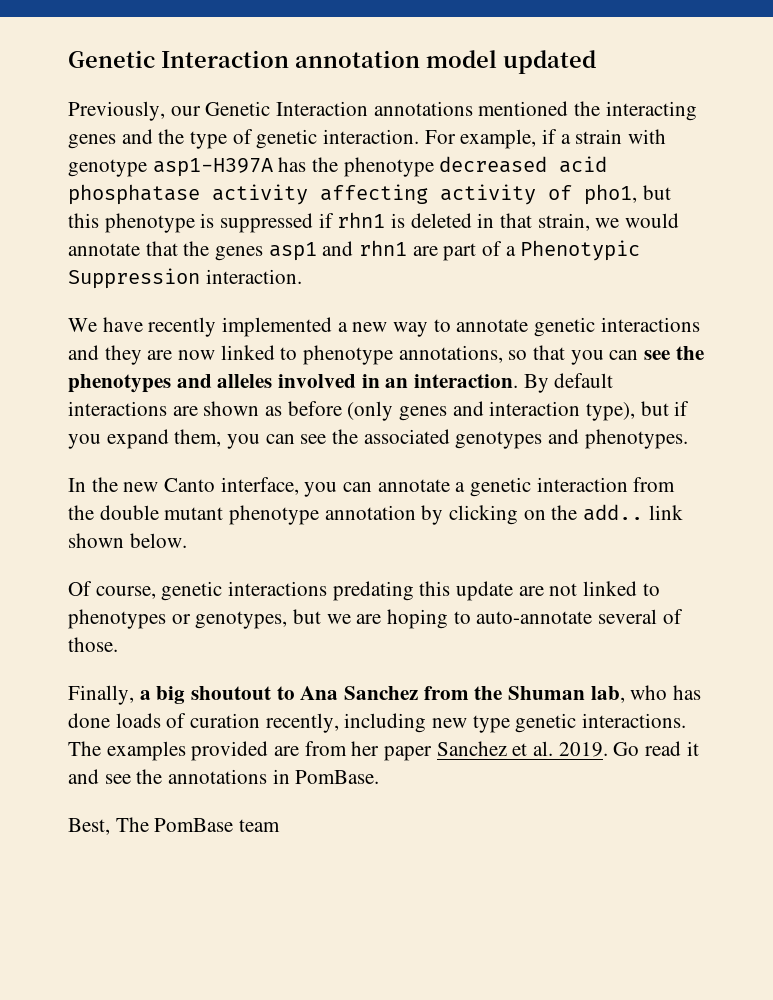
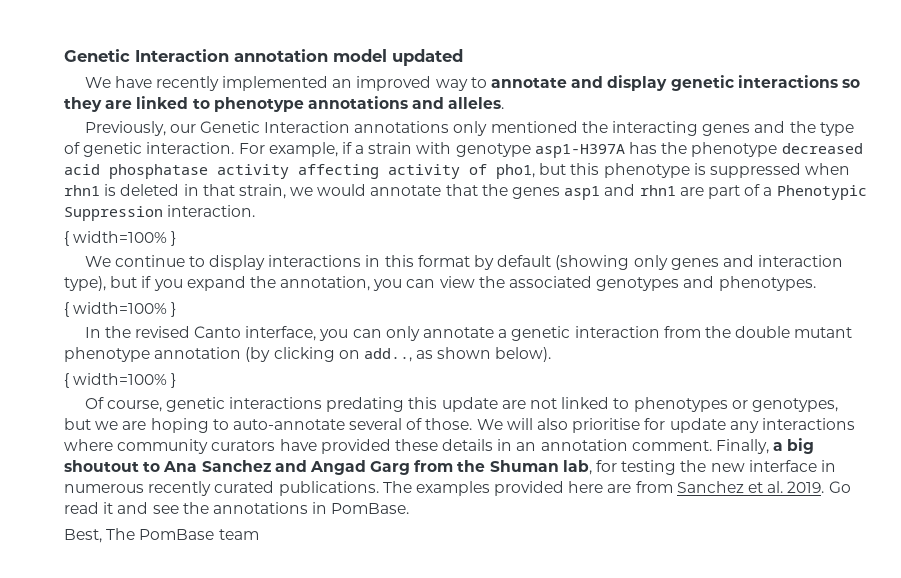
+ We have recently implemented an improved way to annotate and display genetic interactions so they are linked to phenotype annotations and alleles.
- Previously, our Genetic Interaction annotations mentioned the interacting genes and the type of genetic interaction.
+ Previously, our Genetic Interaction annotations only mentioned the interacting genes and the type of genetic interaction.
- For example, if a strain with genotype asp1-H397A has the phenotype decreased acid phosphatase activity affecting activity of pho1, but this phenotype is suppressed if rhn1 is deleted in that strain, we would annotate that the genes asp1 and rhn1 are part of a Phenotypic Suppression interaction.
- We have recently implemented a new way to annotate genetic interactions and they are now linked to phenotype annotations, so that you can see the phenotypes and alleles involved in an interaction. By default interactions are shown as before (only genes and interaction type), but if you expand them, you can see the associated genotypes and phenotypes.
+ For example, if a strain with genotype asp1-H397A has the phenotype decreased acid phosphatase activity affecting activity of pho1, but this phenotype is suppressed when rhn1 is deleted in that strain, we would annotate that the genes asp1 and rhn1 are part of a Phenotypic Suppression interaction.
+ { width=100% }
+ We continue to display interactions in this format by default (showing only genes and interaction type), but if you expand the annotation, you can view the associated genotypes and phenotypes.
+ { width=100% }
- In the new Canto interface, you can annotate a genetic interaction from the double mutant phenotype annotation by clicking on the add.. link shown below.
+ In the revised Canto interface, you can only annotate a genetic interaction from the double mutant phenotype annotation (by clicking on add.., as shown below).
+ { width=100% }
- Of course, genetic interactions predating this update are not linked to phenotypes or genotypes, but we are hoping to auto-annotate several of those.
- Finally, a big shoutout to Ana Sanchez from the Shuman lab, who has done loads of curation recently, including new type genetic interactions.
+ Of course, genetic interactions predating this update are not linked to phenotypes or genotypes, but we are hoping to auto-annotate several of those. We will also prioritise for update any interactions where community curators have provided these details in an annotation comment. Finally, a big shoutout to Ana Sanchez and Angad Garg from the Shuman lab, for testing the new interface in numerous recently curated publications.
- The examples provided are from her paper Sanchez et al. 2019.
+ The examples provided here are from Sanchez et al. 2019.

